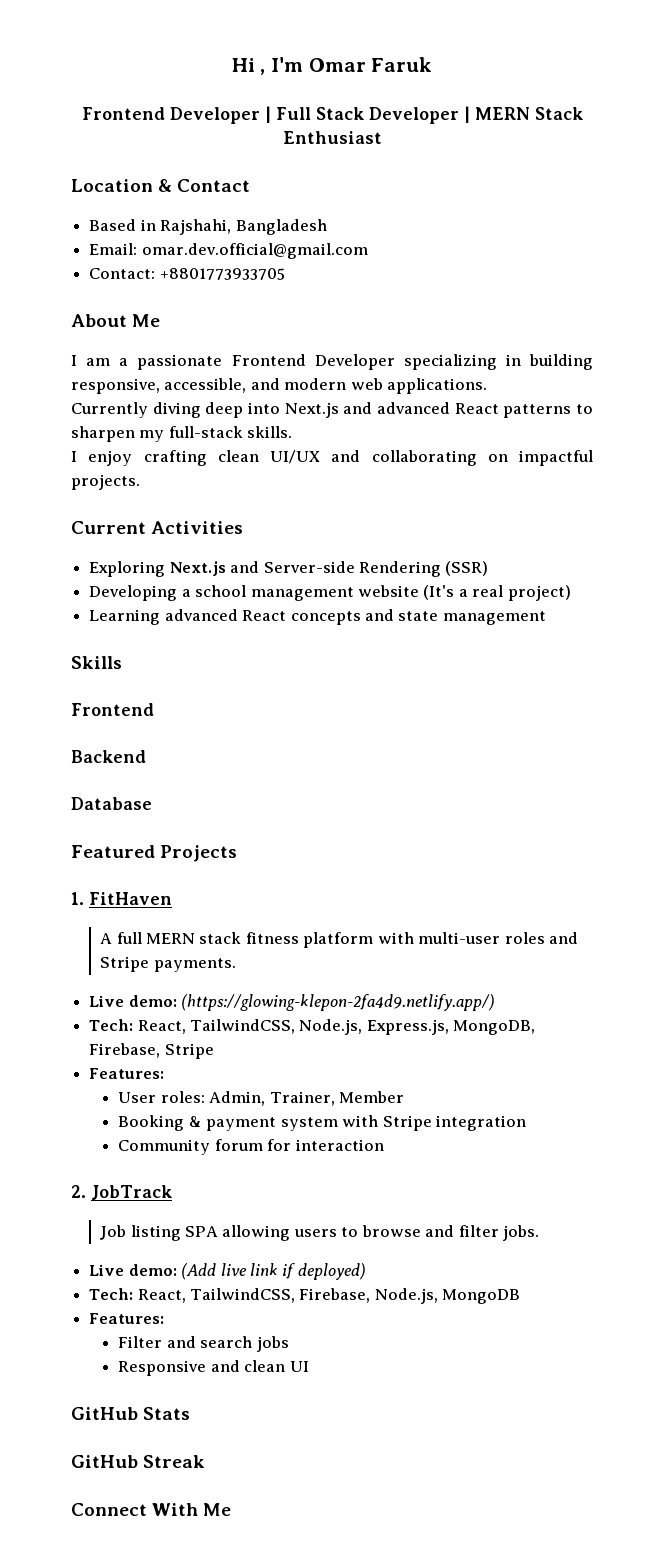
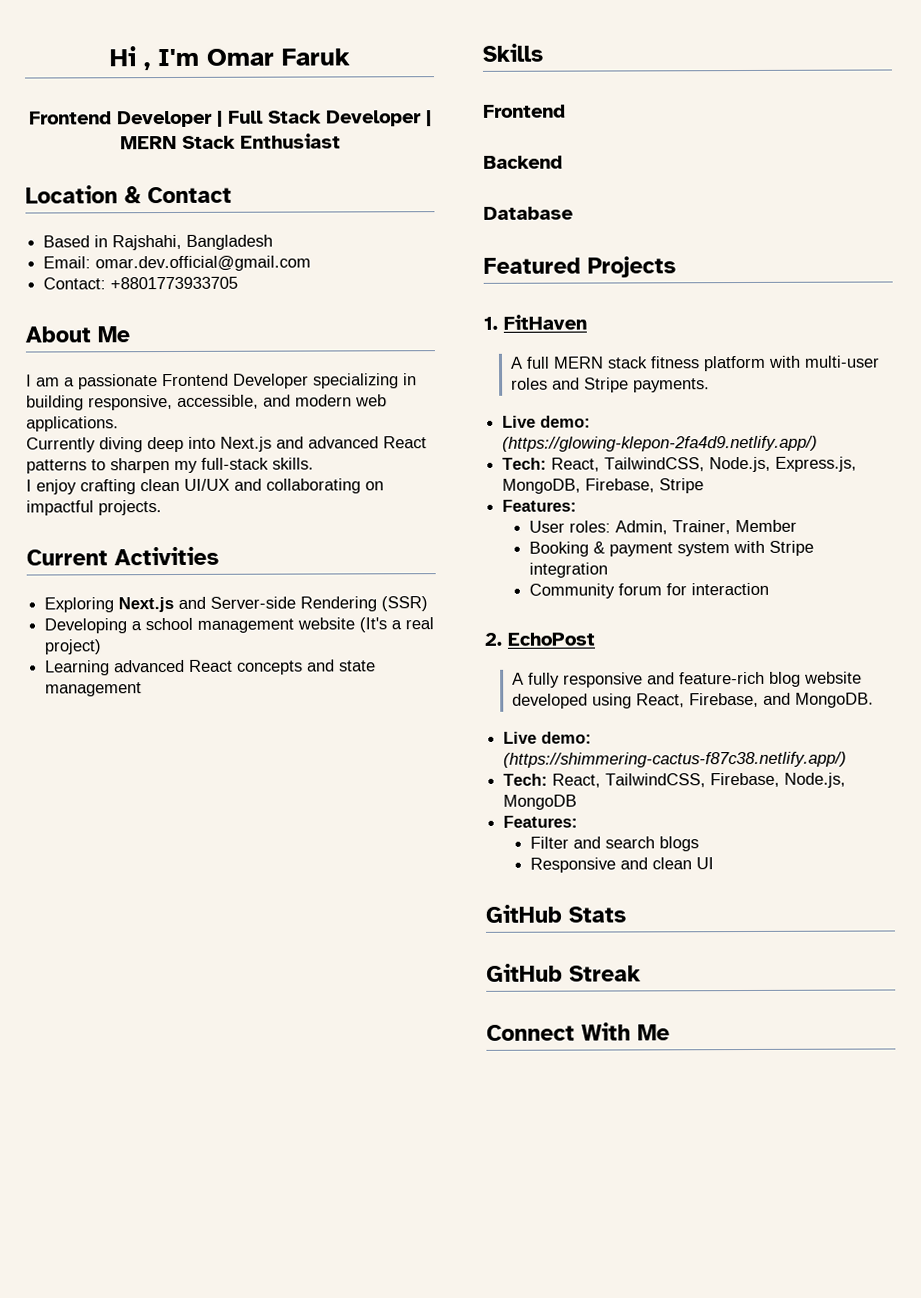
- 2. JobTrack
- Job listing SPA allowing users to browse and filter jobs.
- Live demo: (Add live link if deployed)
+ 2. EchoPost
+ A fully responsive and feature-rich blog website developed using React, Firebase, and MongoDB.
+ Live demo: (https://shimmering-cactus-f87c38.netlify.app/)
- Filter and search jobs
+ Filter and search blogs

